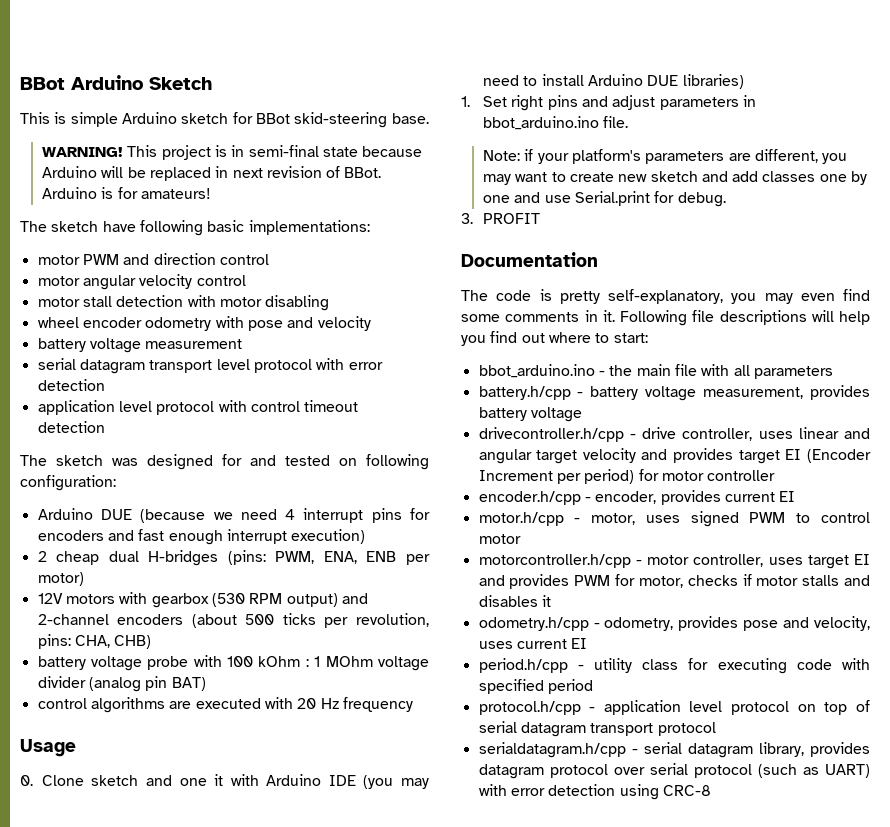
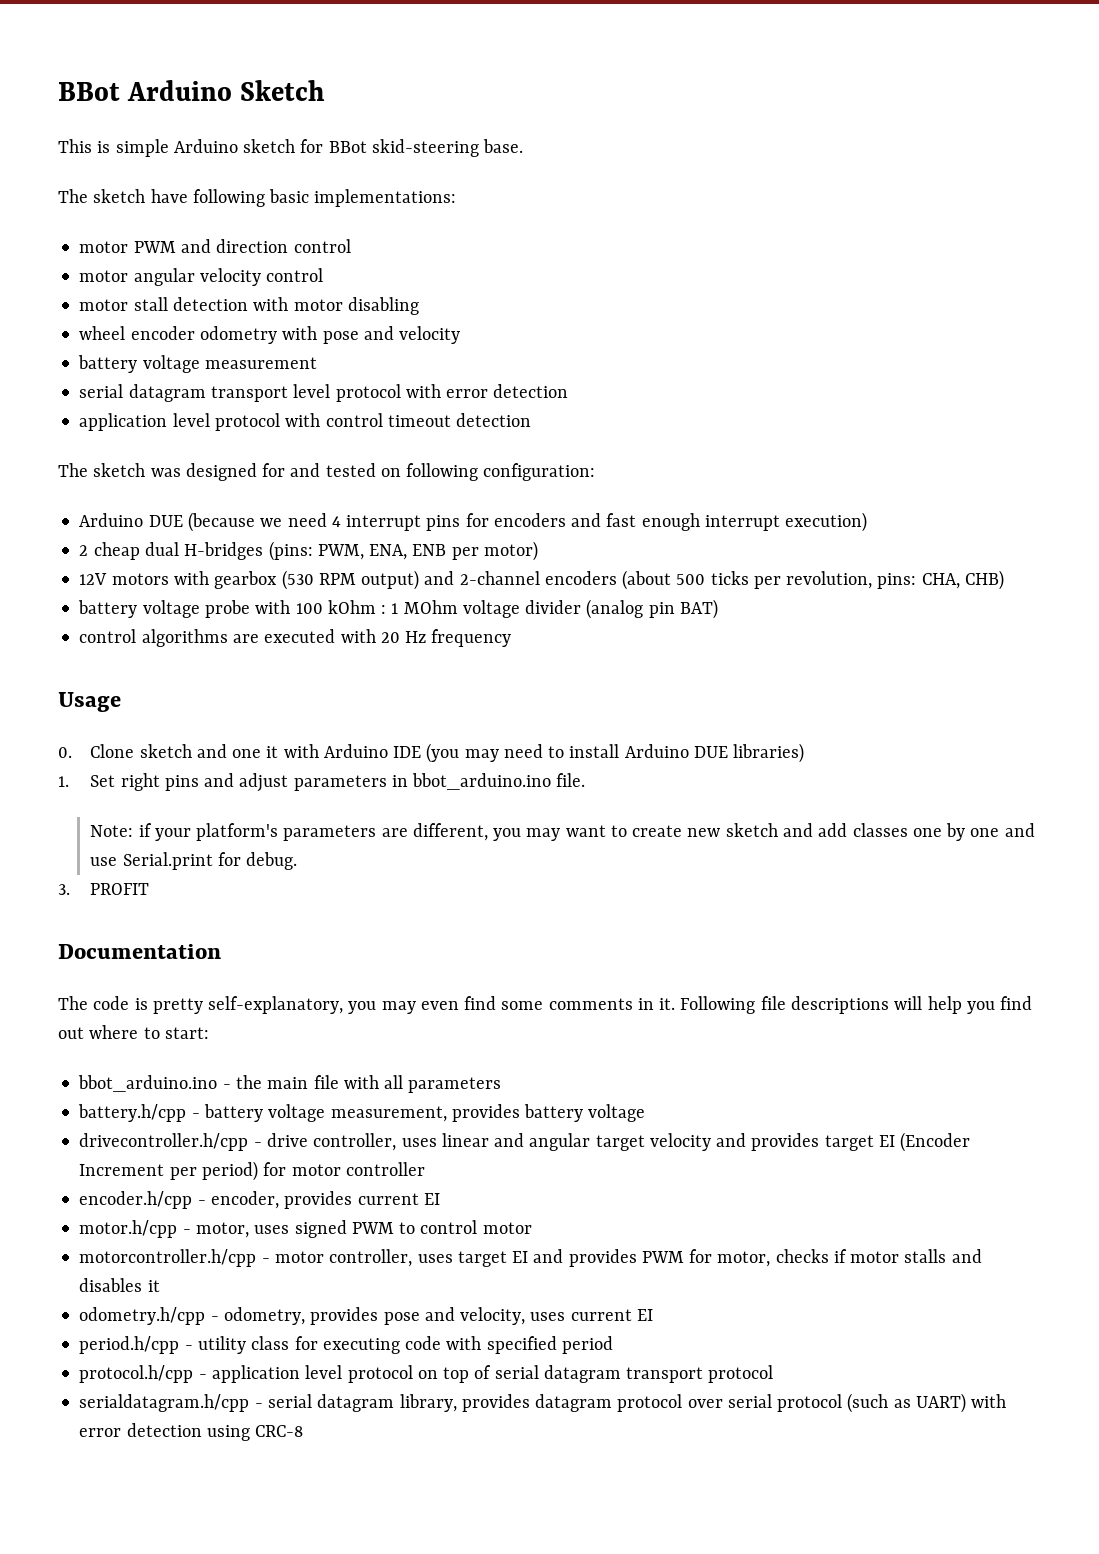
- WARNING! This project is in semi-final state because Arduino will be replaced in next revision of BBot. Arduino is for amateurs!

